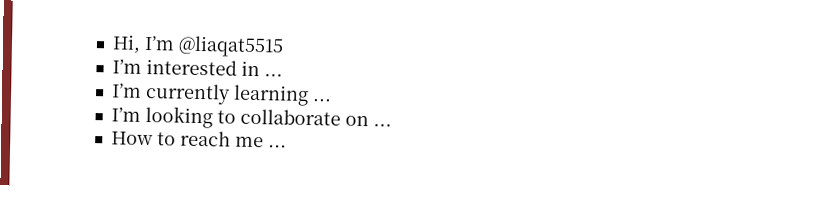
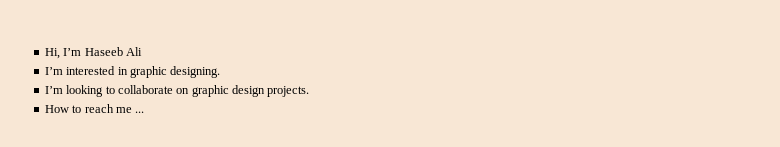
- Hi, I’m @liaqat5515
+ Hi, I’m Haseeb Ali
- I’m interested in ...
- I’m currently learning ...
+ I’m interested in graphic designing.
- I’m looking to collaborate on ...
+ I’m looking to collaborate on graphic design projects.

